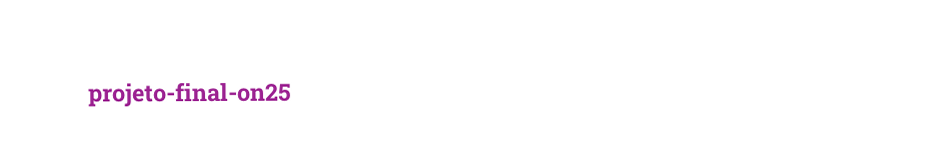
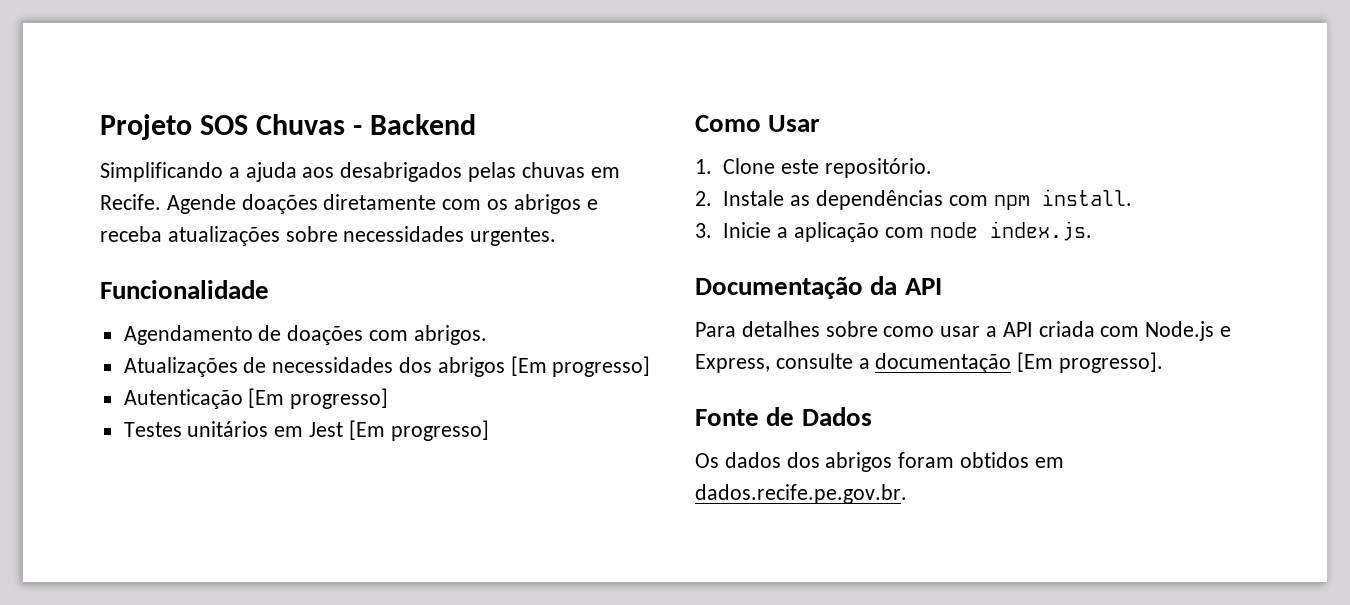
- projeto-final-on25
+ Projeto SOS Chuvas - Backend
+ Simplificando a ajuda aos desabrigados pelas chuvas em Recife. Agende doações diretamente com os abrigos e receba atualizações sobre necessidades urgentes.
+ Funcionalidade
+ Agendamento de doações com abrigos.
+ Atualizações de necessidades dos abrigos [Em progresso]
+ Autenticação [Em progresso]
+ Testes unitários em Jest [Em progresso]
+ Como Usar
+ 1. Clone este repositório.
+ 2. Instale as dependências com npm install.
+ 3. Inicie a aplicação com node index.js.
+ Documentação da API
+ Para detalhes sobre como usar a API criada com Node.js e Express, consulte a documentação [Em progresso].
+ Fonte de Dados
+ Os dados dos abrigos foram obtidos em dados.recife.pe.gov.br.

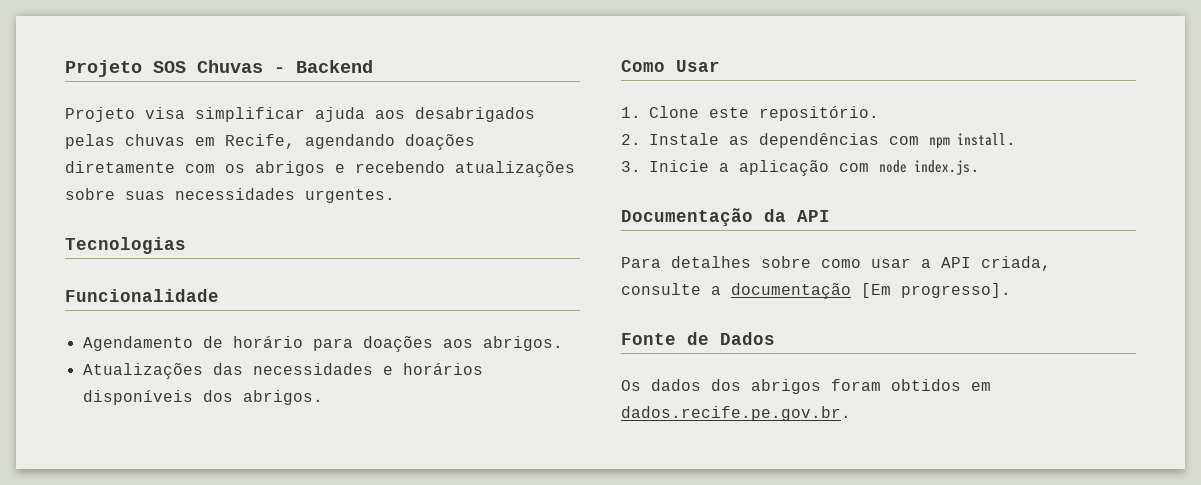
- Simplificando a ajuda aos desabrigados pelas chuvas em Recife. Agende doações diretamente com os abrigos e receba atualizações sobre necessidades urgentes.
+ Projeto visa simplificar ajuda aos desabrigados pelas chuvas em Recife, agendando doações diretamente com os abrigos e recebendo atualizações sobre suas necessidades urgentes.
+ Tecnologias
- Agendamento de doações com abrigos.
- Atualizações de necessidades dos abrigos [Em progresso]
- Autenticação [Em progresso]
- Testes unitários em Jest [Em progresso]
+ Agendamento de horário para doações aos abrigos.
+ Atualizações das necessidades e horários disponíveis dos abrigos.
- Para detalhes sobre como usar a API criada com Node.js e Express, consulte a documentação [Em progresso].
+ Para detalhes sobre como usar a API criada, consulte a documentação [Em progresso].

